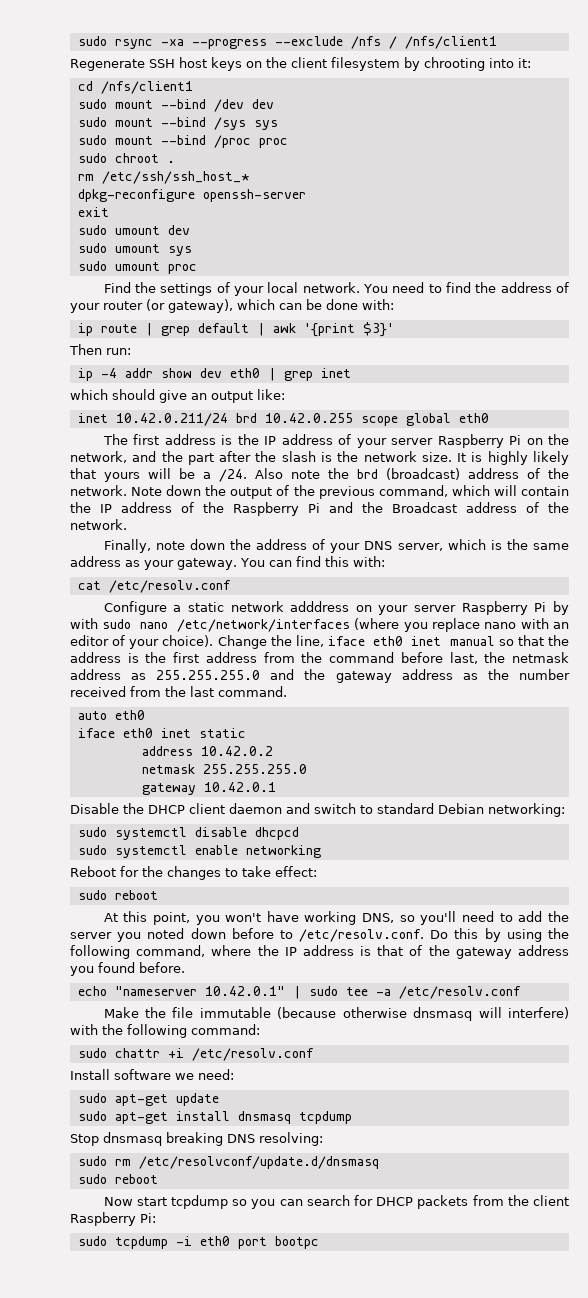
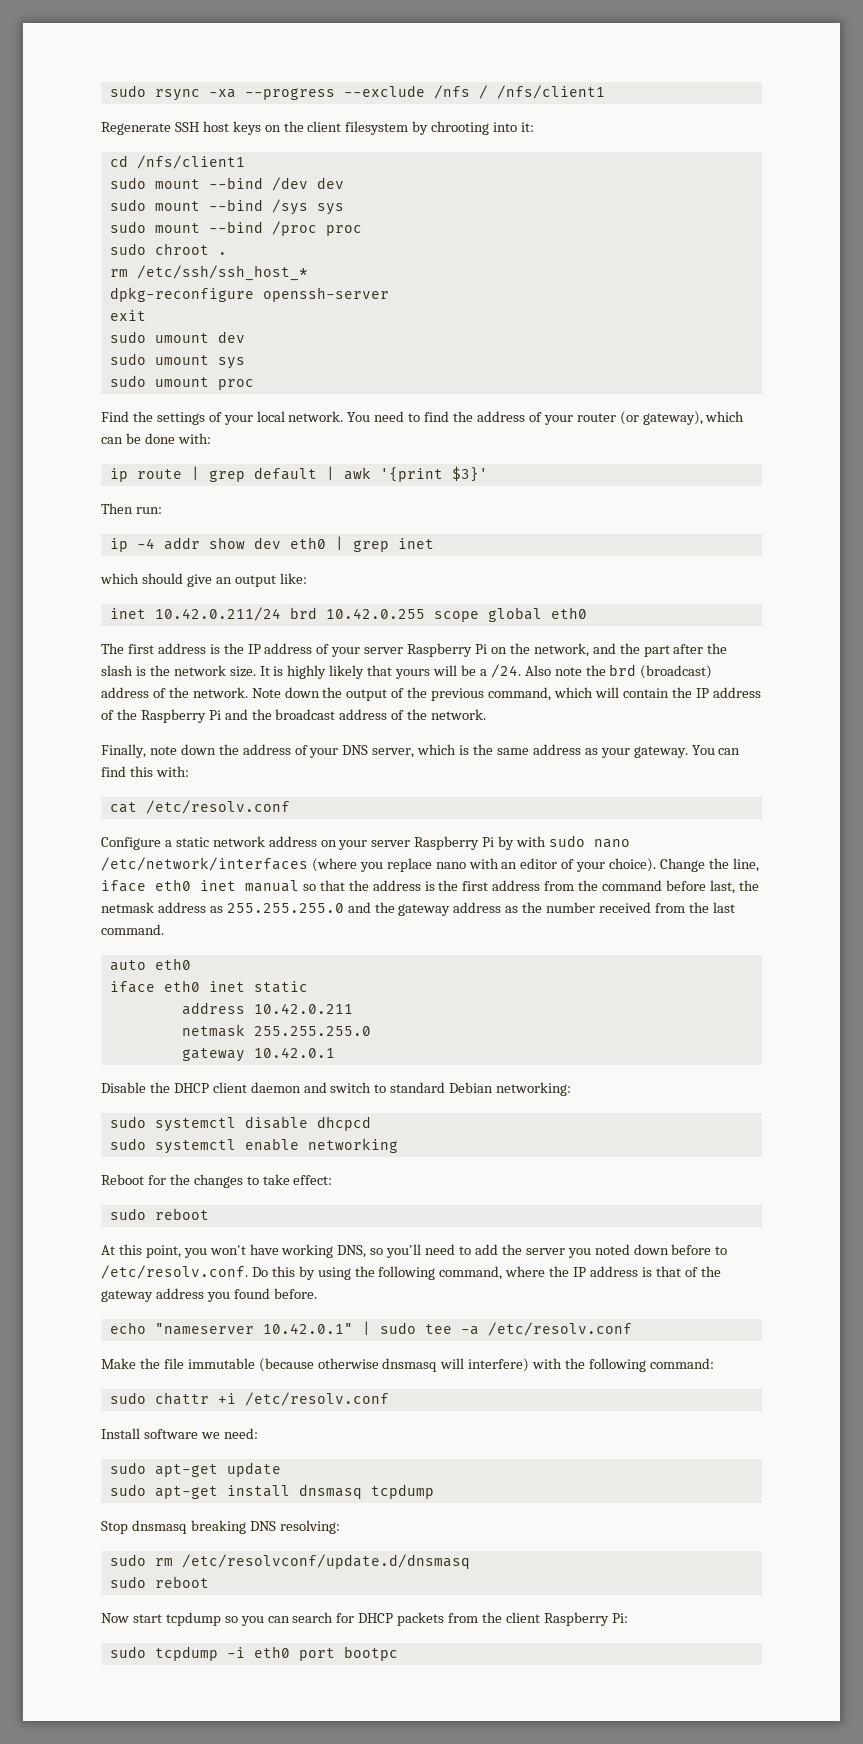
- Note down the output of the previous command, which will contain the IP address of the Raspberry Pi and the Broadcast address of the network.
+ Note down the output of the previous command, which will contain the IP address of the Raspberry Pi and the broadcast address of the network.
- Configure a static network adddress on your server Raspberry Pi by with sudo nano /etc/network/interfaces (where you replace nano with an editor of your choice).
+ Configure a static network address on your server Raspberry Pi by with sudo nano /etc/network/interfaces (where you replace nano with an editor of your choice).
- address 10.42.0.2
+ address 10.42.0.211

